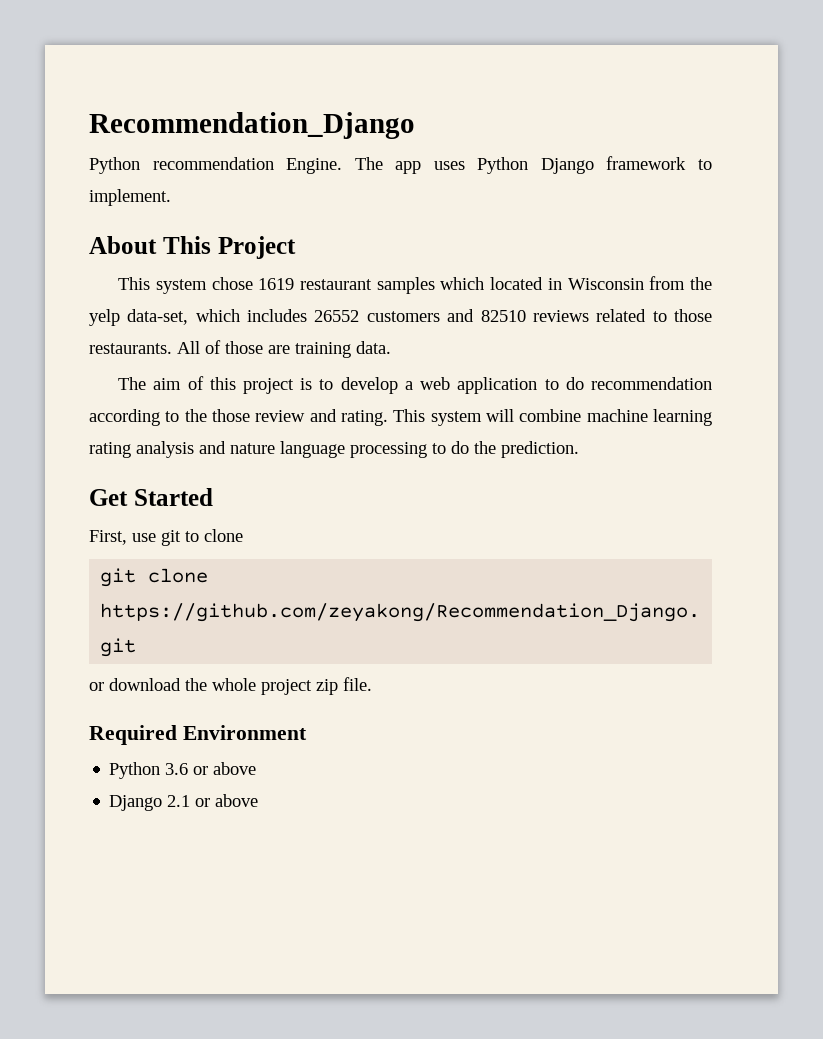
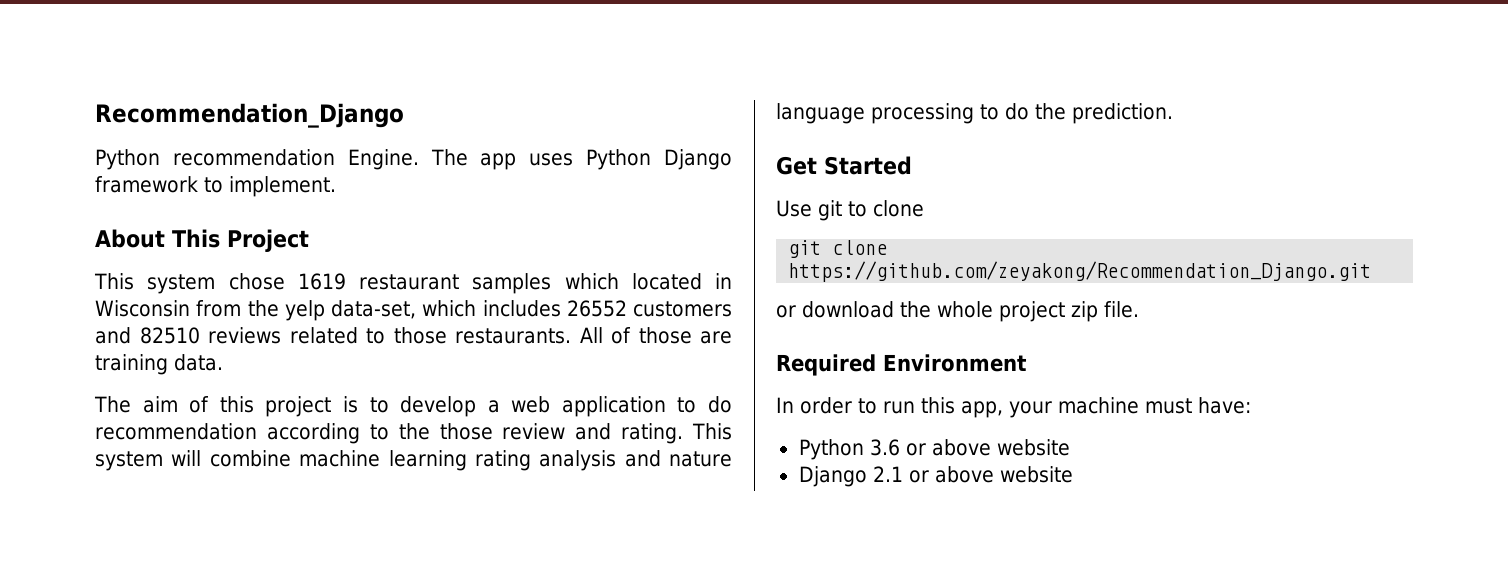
- First, use git to clone
+ Use git to clone
+ In order to run this app, your machine must have:
- Python 3.6 or above
+ Python 3.6 or above website
- Django 2.1 or above
+ Django 2.1 or above website

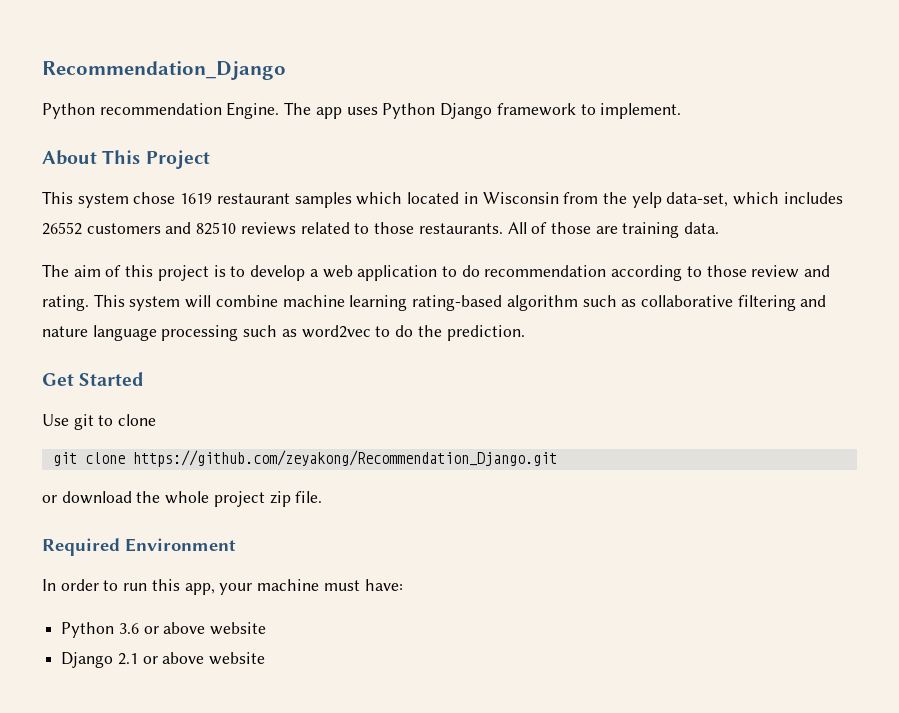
- The aim of this project is to develop a web application to do recommendation according to the those review and rating.
+ The aim of this project is to develop a web application to do recommendation according to those review and rating.
- This system will combine machine learning rating analysis and nature language processing to do the prediction.
+ This system will combine machine learning rating-based algorithm such as collaborative filtering and nature language processing such as word2vec to do the prediction.

